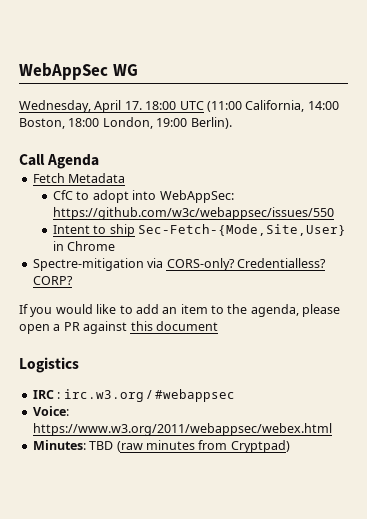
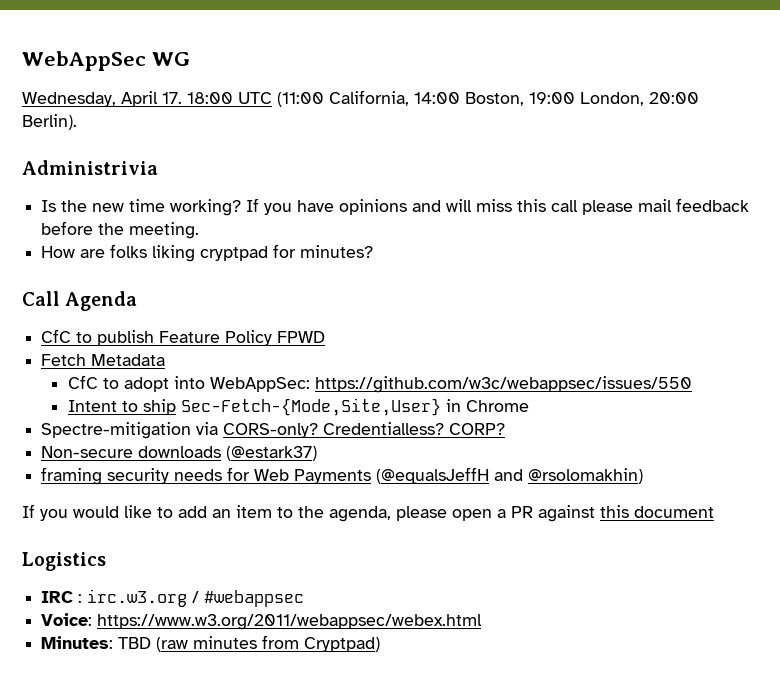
- Wednesday, April 17. 18:00 UTC (11:00 California, 14:00 Boston, 18:00 London, 19:00 Berlin).
+ Wednesday, April 17. 18:00 UTC (11:00 California, 14:00 Boston, 19:00 London, 20:00 Berlin).
+ Administrivia
+ Is the new time working? If you have opinions and will miss this call please mail feedback before the meeting.
+ How are folks liking cryptpad for minutes?
  Call Agenda
+ CfC to publish Feature Policy FPWD
+ Non-secure downloads (@estark37)
+ framing security needs for Web Payments (@equalsJeffH and @rsolomakhin)

